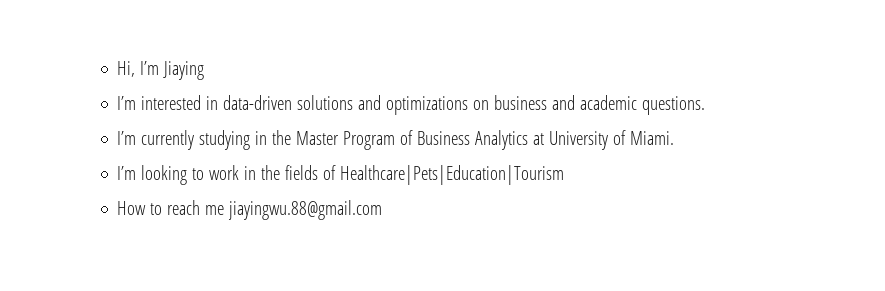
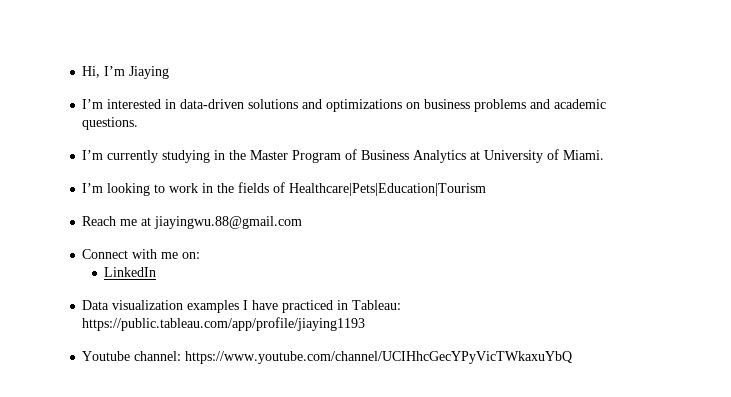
- I’m interested in data-driven solutions and optimizations on business and academic questions.
+ I’m interested in data-driven solutions and optimizations on business problems and academic questions.
- How to reach me jiayingwu.88@gmail.com
+ Reach me at jiayingwu.88@gmail.com
+ Connect with me on:
+ LinkedIn
+ Data visualization examples I have practiced in Tableau: https://public.tableau.com/app/profile/jiaying1193
+ Youtube channel: https://www.youtube.com/channel/UCIHhcGecYPyVicTWkaxuYbQ

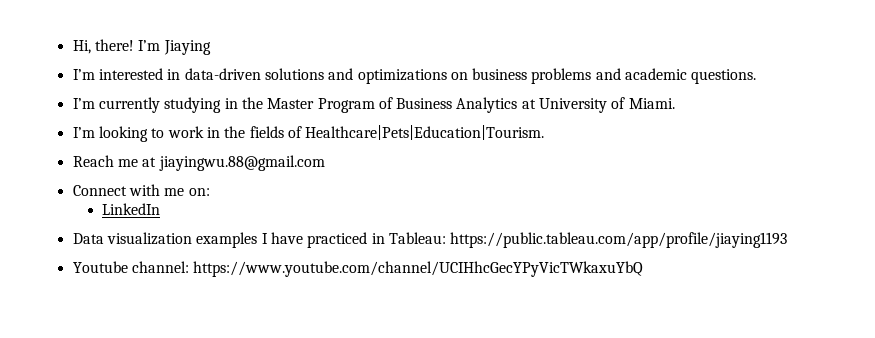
- Hi, I’m Jiaying
+ Hi, there! I’m Jiaying
- I’m looking to work in the fields of Healthcare|Pets|Education|Tourism
+ I’m looking to work in the fields of Healthcare|Pets|Education|Tourism.

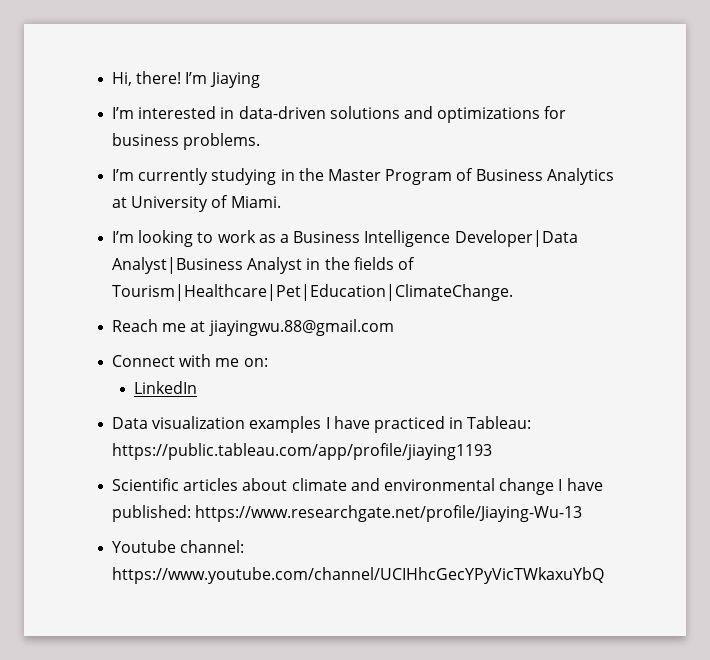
- I’m interested in data-driven solutions and optimizations on business problems and academic questions.
+ I’m interested in data-driven solutions and optimizations for business problems.
- I’m looking to work in the fields of Healthcare|Pets|Education|Tourism.
+ I’m looking to work as a Business Intelligence Developer|Data Analyst|Business Analyst in the fields of Tourism|Healthcare|Pet|Education|ClimateChange.
+ Scientific articles about climate and environmental change I have published: https://www.researchgate.net/profile/Jiaying-Wu-13

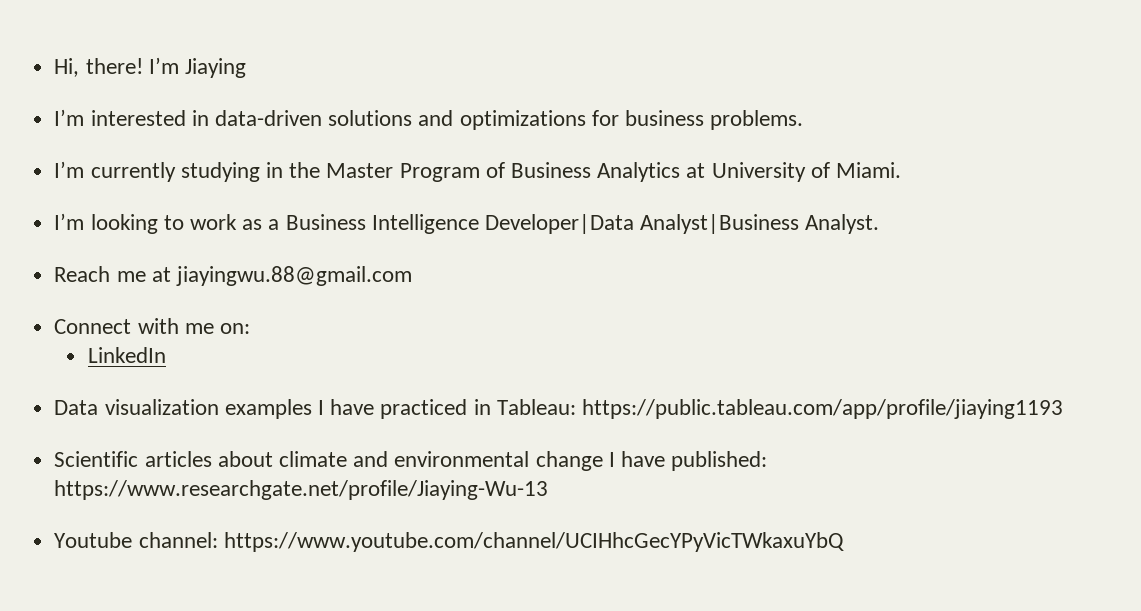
- I’m looking to work as a Business Intelligence Developer|Data Analyst|Business Analyst in the fields of Tourism|Healthcare|Pet|Education|ClimateChange.
+ I’m looking to work as a Business Intelligence Developer|Data Analyst|Business Analyst.

